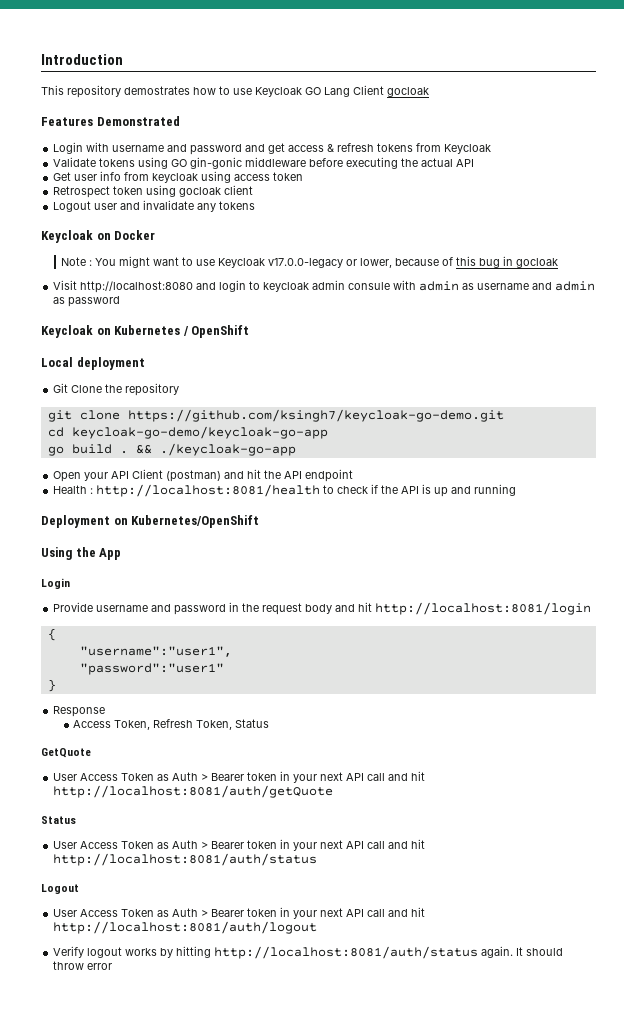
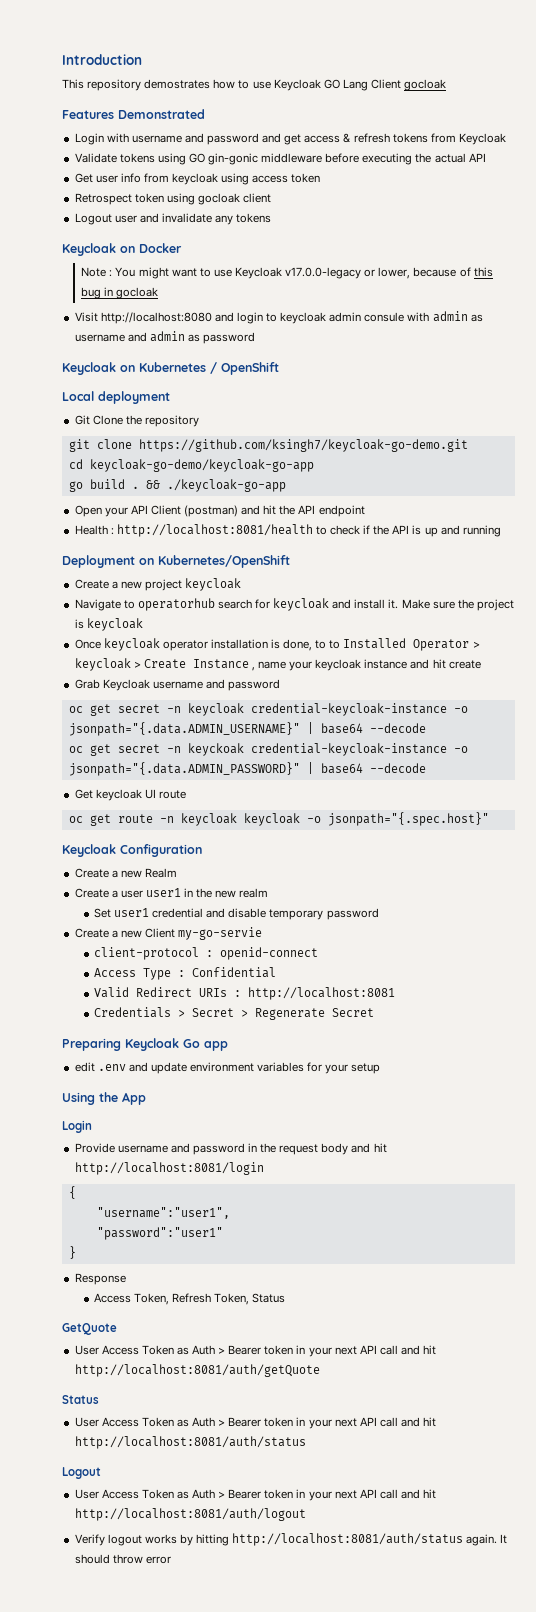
+ Create a new project keycloak
+ Navigate to operatorhub search for keycloak and install it. Make sure the project is keycloak
+ Once keycloak operator installation is done, to to Installed Operator > keycloak > Create Instance , name your keycloak instance and hit create
+ Grab Keycloak username and password
+ oc get secret -n keycloak credential-keycloak-instance -o jsonpath="{.data.ADMIN_USERNAME}" | base64 --decode
+ oc get secret -n keyckoak credential-keycloak-instance -o jsonpath="{.data.ADMIN_PASSWORD}" | base64 --decode
+ Get keycloak UI route
+ oc get route -n keycloak keycloak -o jsonpath="{.spec.host}"
+ Keycloak Configuration
+ Create a new Realm
+ Create a user user1 in the new realm
+ Set user1 credential and disable temporary password
+ Create a new Client my-go-servie
+ client-protocol : openid-connect
+ Access Type : Confidential
+ Valid Redirect URIs : http://localhost:8081
+ Credentials > Secret > Regenerate Secret
+ Preparing Keycloak Go app
+ edit .env and update environment variables for your setup

